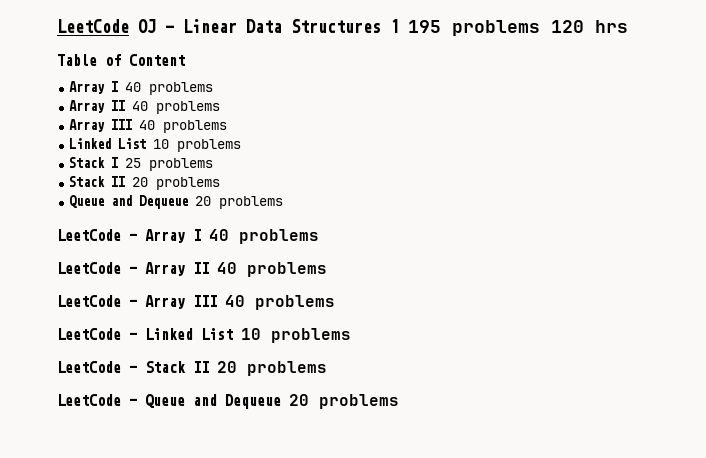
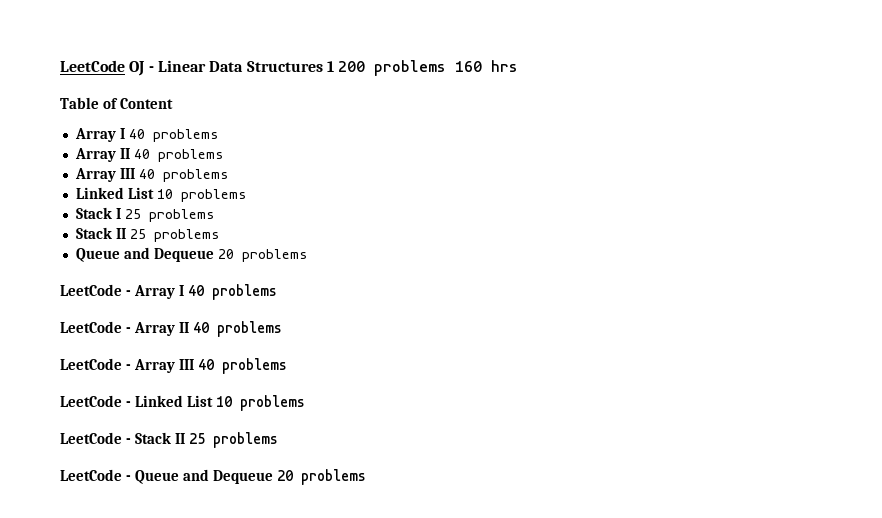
- LeetCode OJ - Linear Data Structures 1 195 problems 120 hrs
+ LeetCode OJ - Linear Data Structures 1 200 problems 160 hrs
  Stack I 25 problems
- Stack II 20 problems
+ Stack II 25 problems
- LeetCode - Stack II 20 problems
+ LeetCode - Stack II 25 problems

